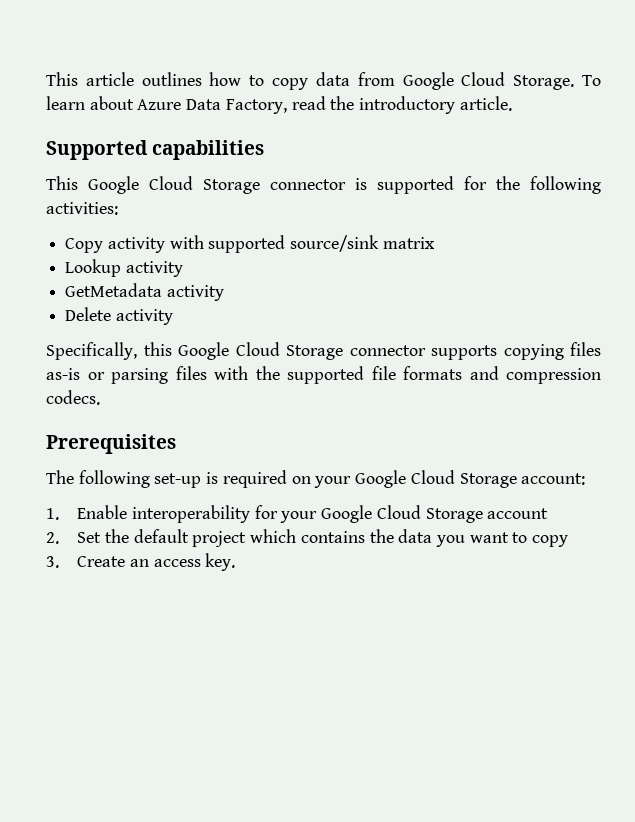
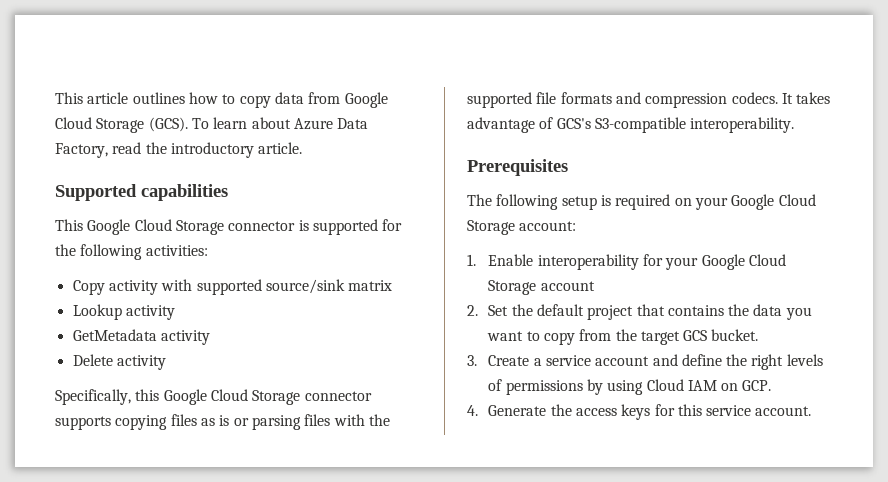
- This article outlines how to copy data from Google Cloud Storage.
+ This article outlines how to copy data from Google Cloud Storage (GCS).
- Specifically, this Google Cloud Storage connector supports copying files as-is or parsing files with the supported file formats and compression codecs.
+ Specifically, this Google Cloud Storage connector supports copying files as is or parsing files with the supported file formats and compression codecs. It takes advantage of GCS's S3-compatible interoperability.
- The following set-up is required on your Google Cloud Storage account:
+ The following setup is required on your Google Cloud Storage account:
- 2. Set the default project which contains the data you want to copy
- 3. Create an access key.
+ 2. Set the default project that contains the data you want to copy from the target GCS bucket.
+ 3. Create a service account and define the right levels of permissions by using Cloud IAM on GCP.
+ 4. Generate the access keys for this service account.

